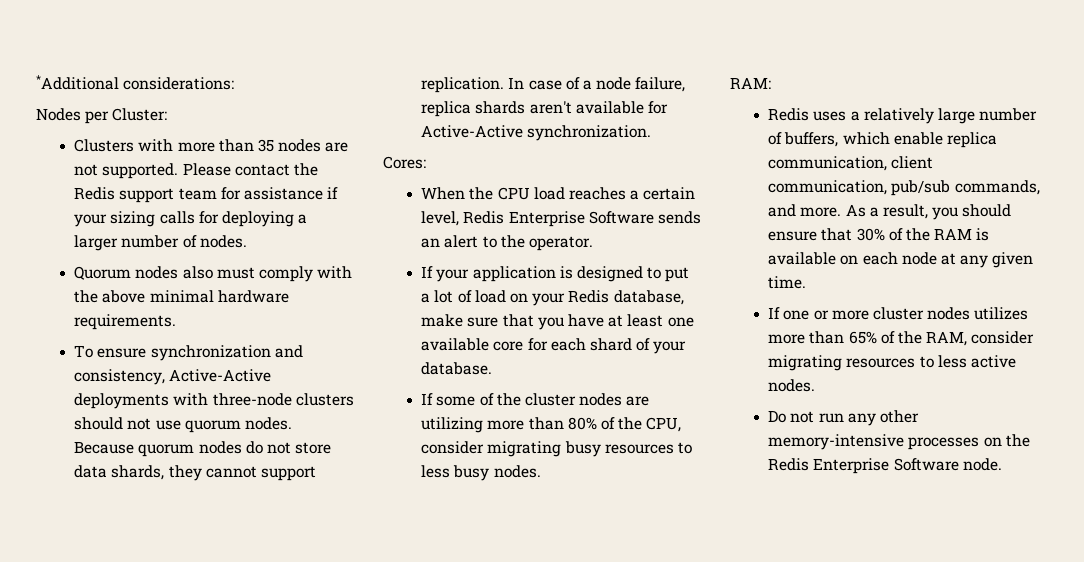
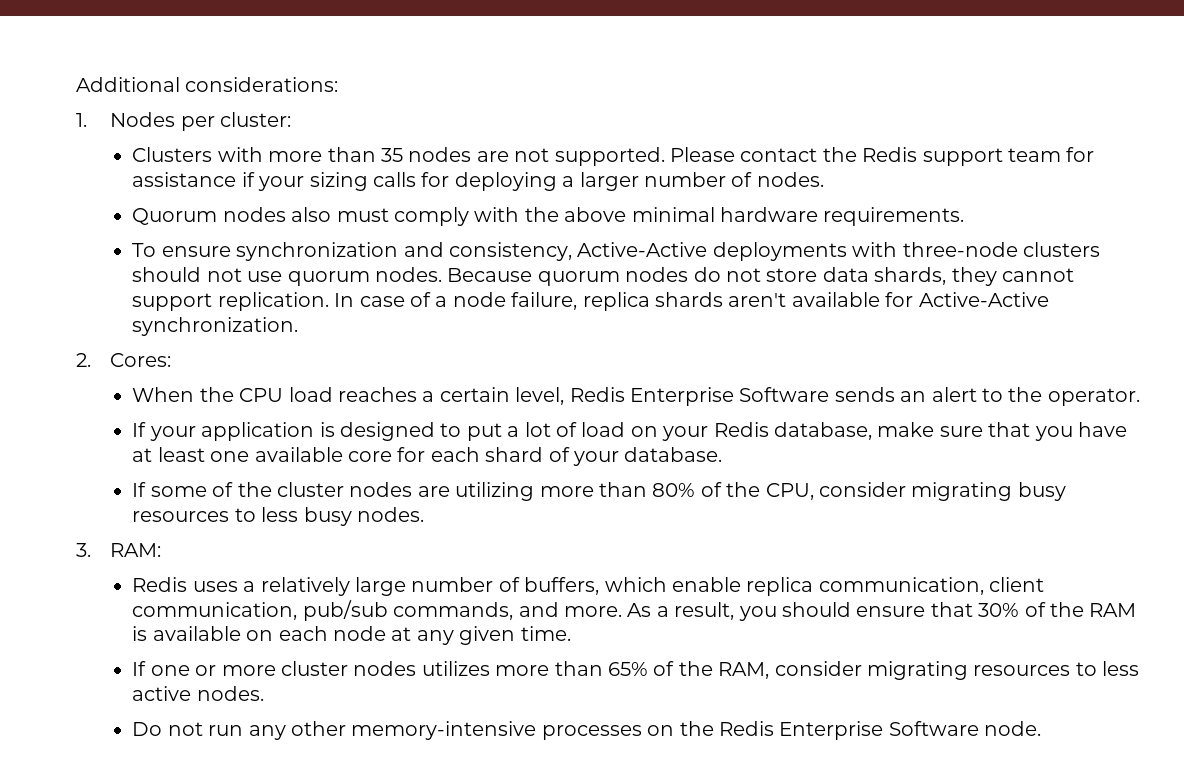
- *Additional considerations:
+ Additional considerations:
- Nodes per Cluster:
+ 1. Nodes per cluster:
- Cores:
+ 2. Cores:
- RAM:
+ 3. RAM:

